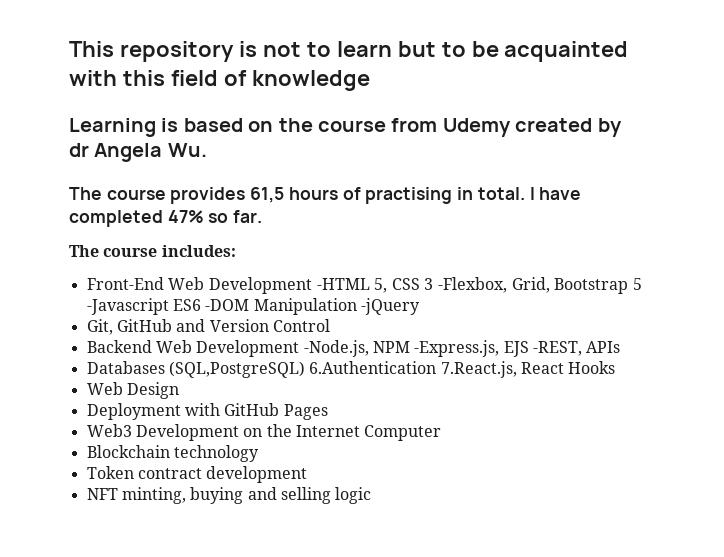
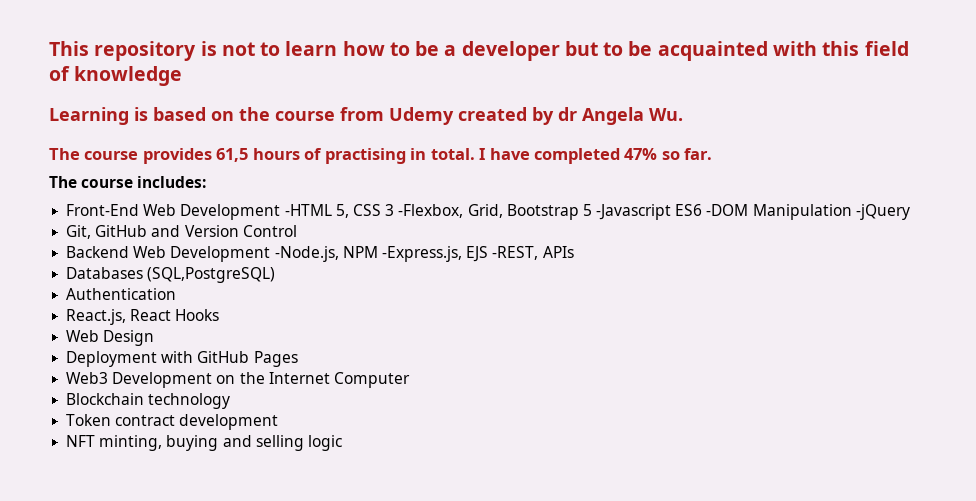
- This repository is not to learn but to be acquainted with this field of knowledge
+ This repository is not to learn how to be a developer but to be acquainted with this field of knowledge
- Databases (SQL,PostgreSQL) 6.Authentication 7.React.js, React Hooks
+ Databases (SQL,PostgreSQL)
+ Authentication
+ React.js, React Hooks

